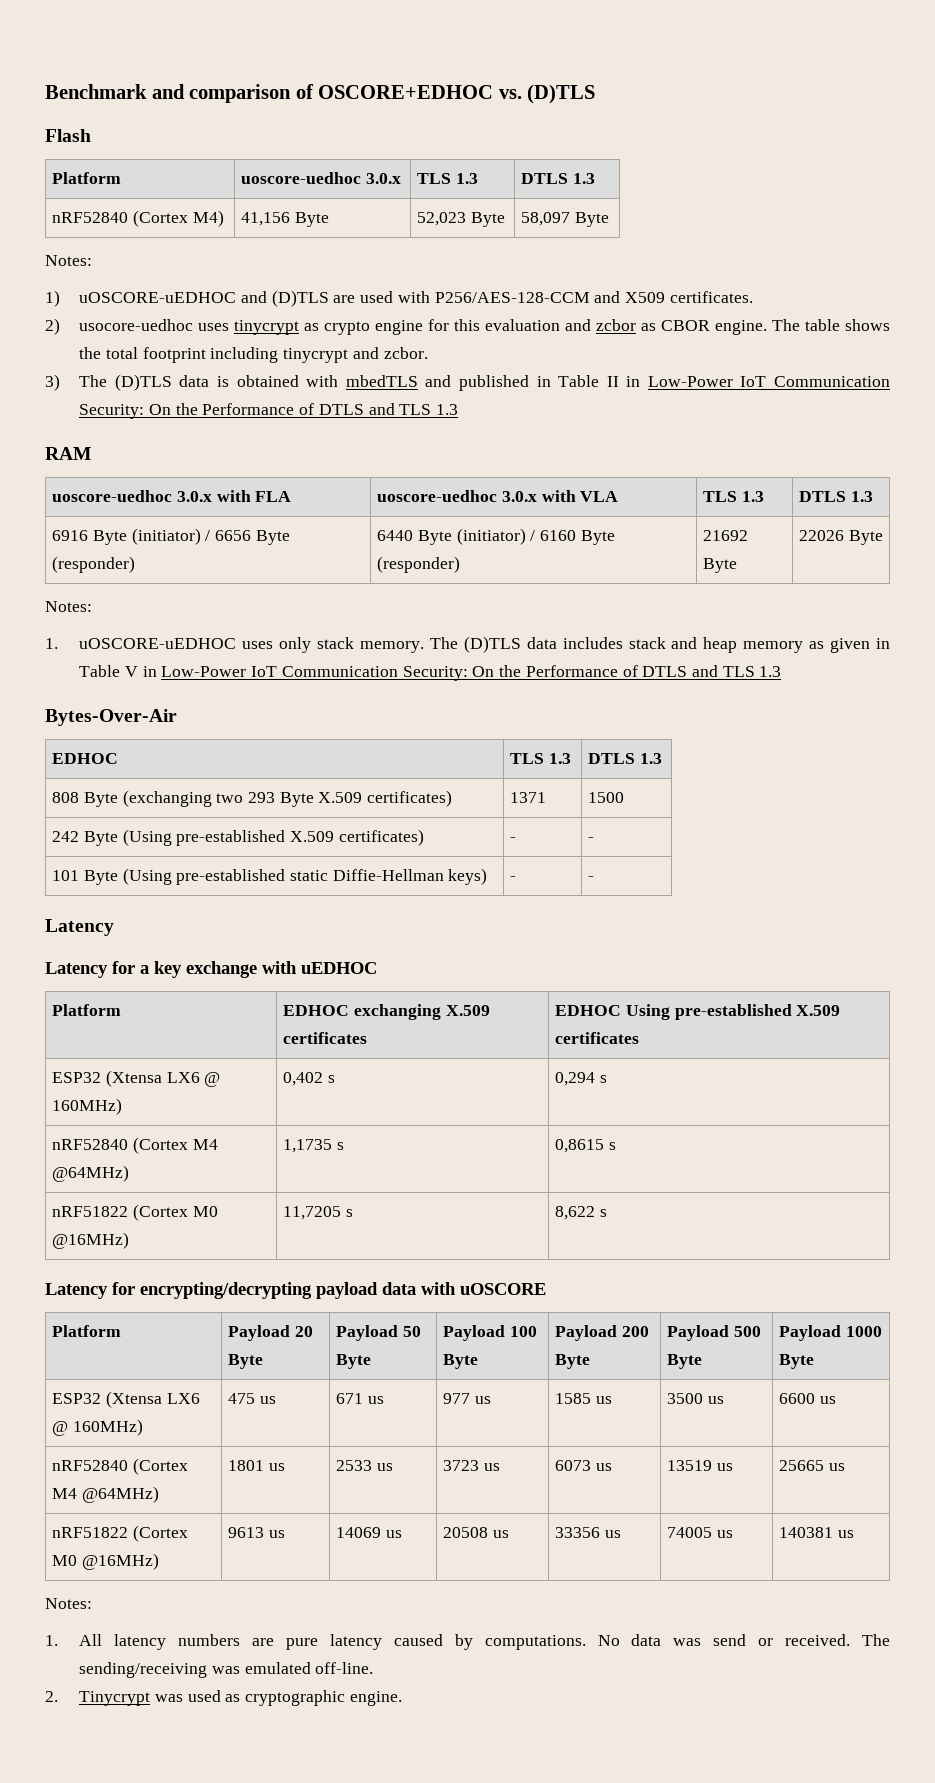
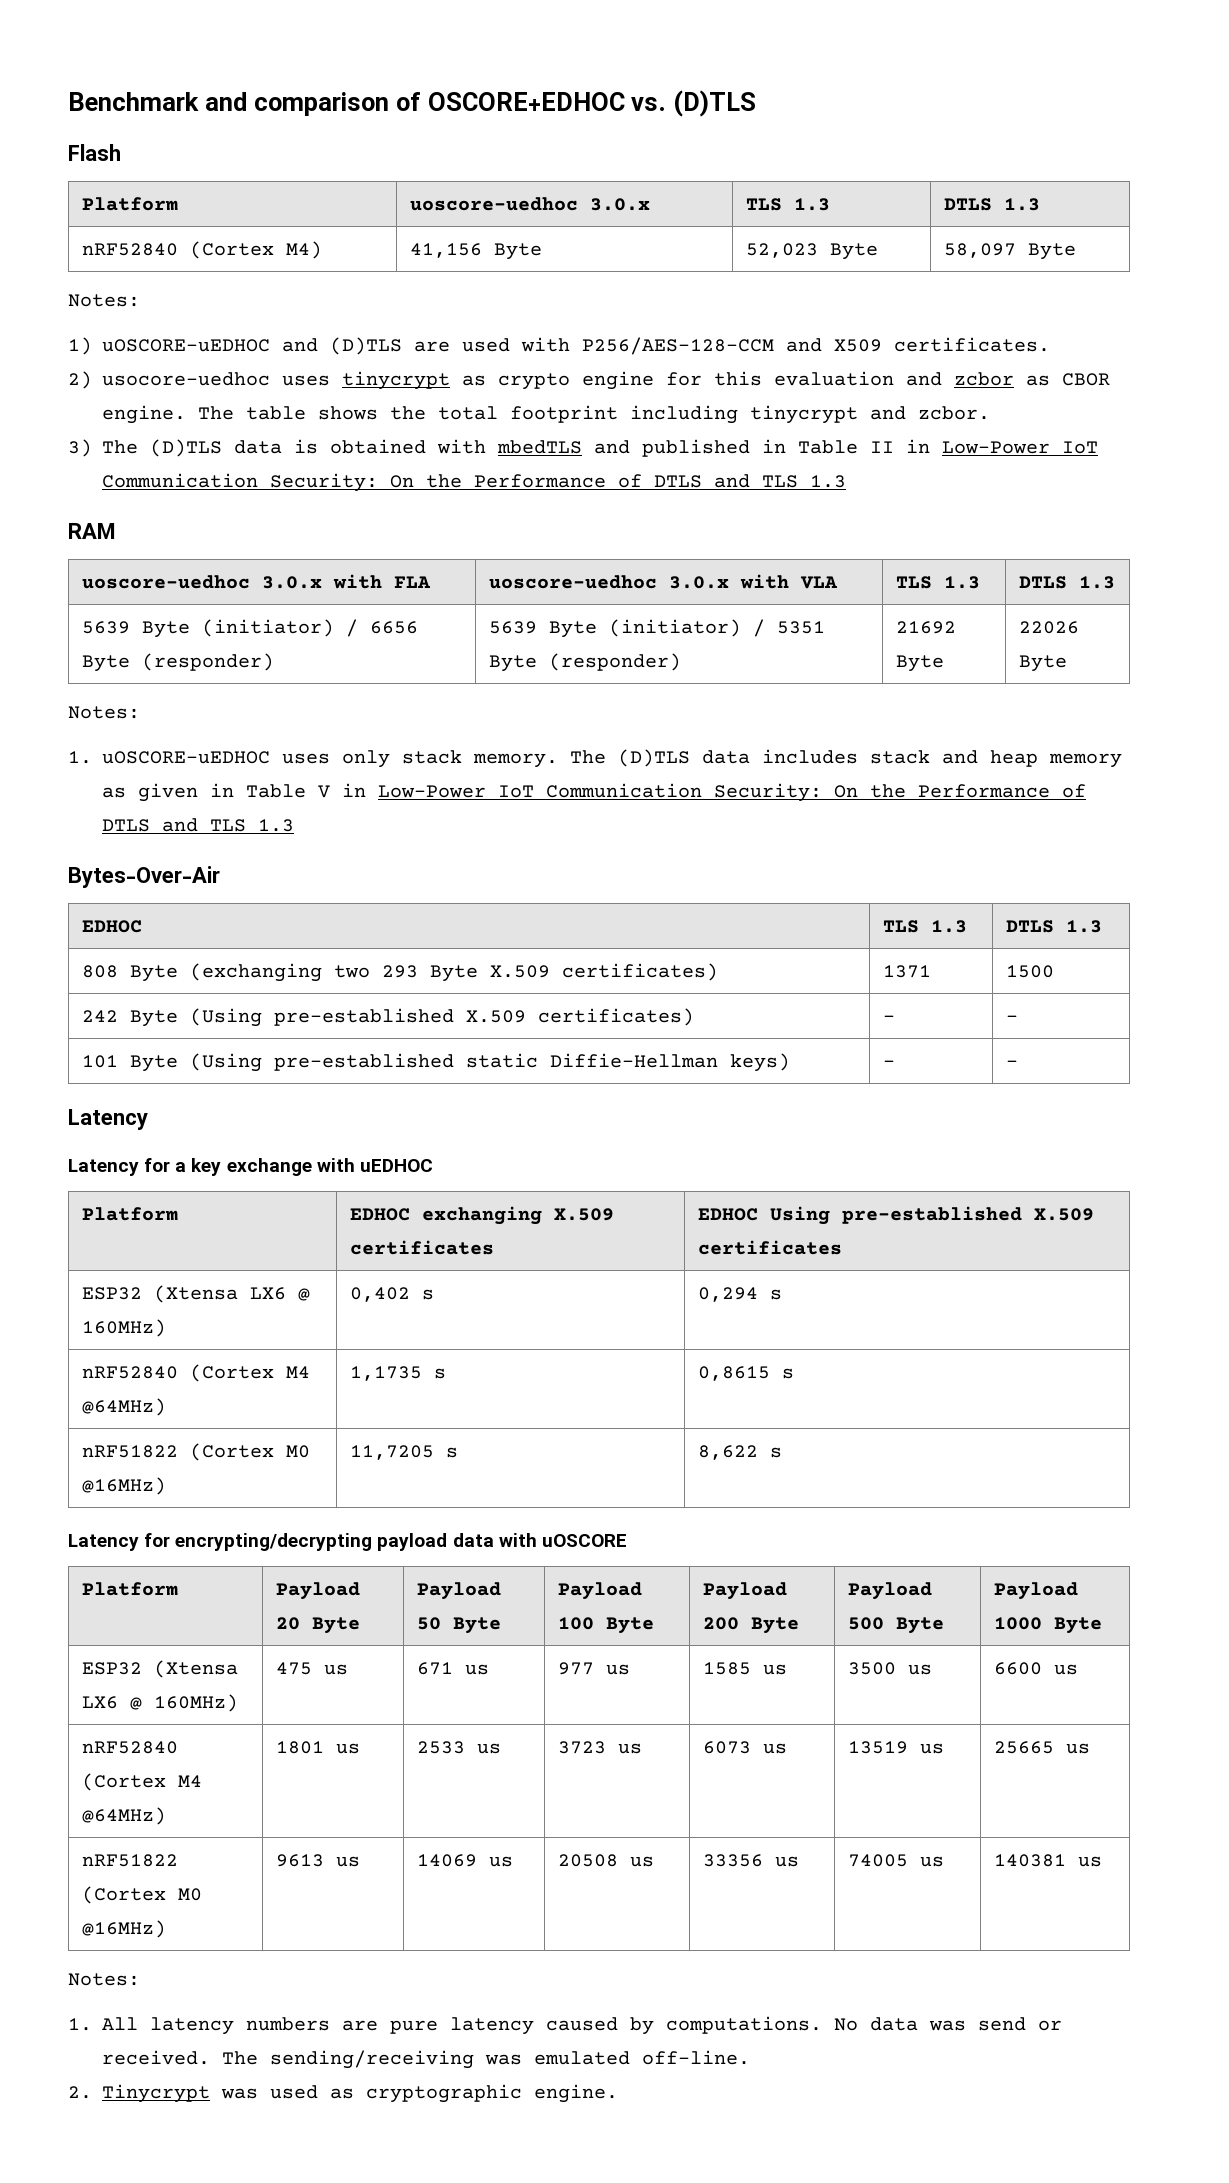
- 6916 Byte (initiator) / 6656 Byte (responder) | 6440 Byte (initiator) / 6160 Byte (responder) | 21692 Byte | 22026 Byte
+ 5639 Byte (initiator) / 6656 Byte (responder) | 5639 Byte (initiator) / 5351 Byte (responder) | 21692 Byte | 22026 Byte

